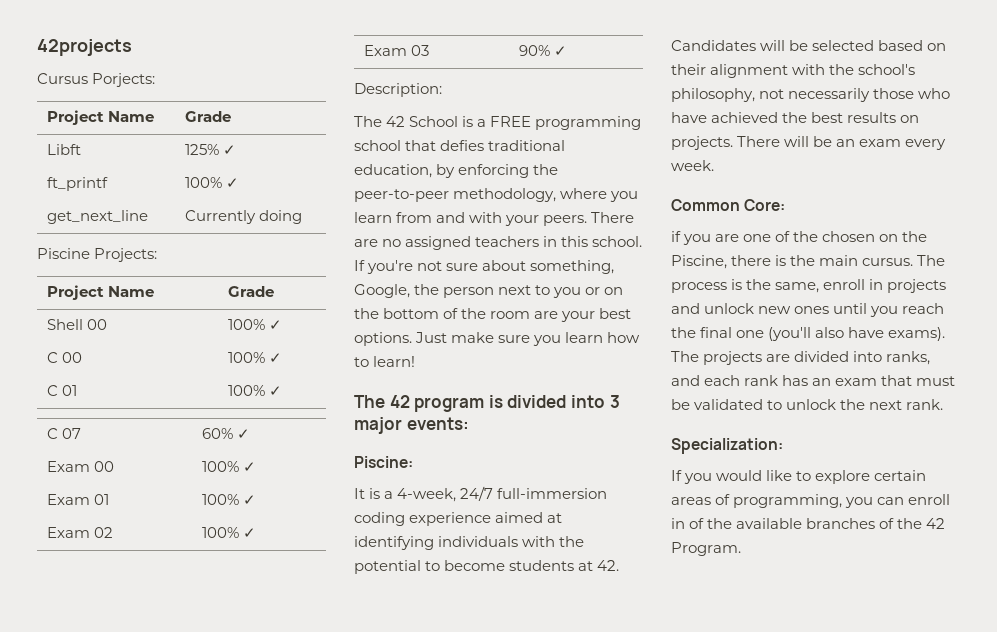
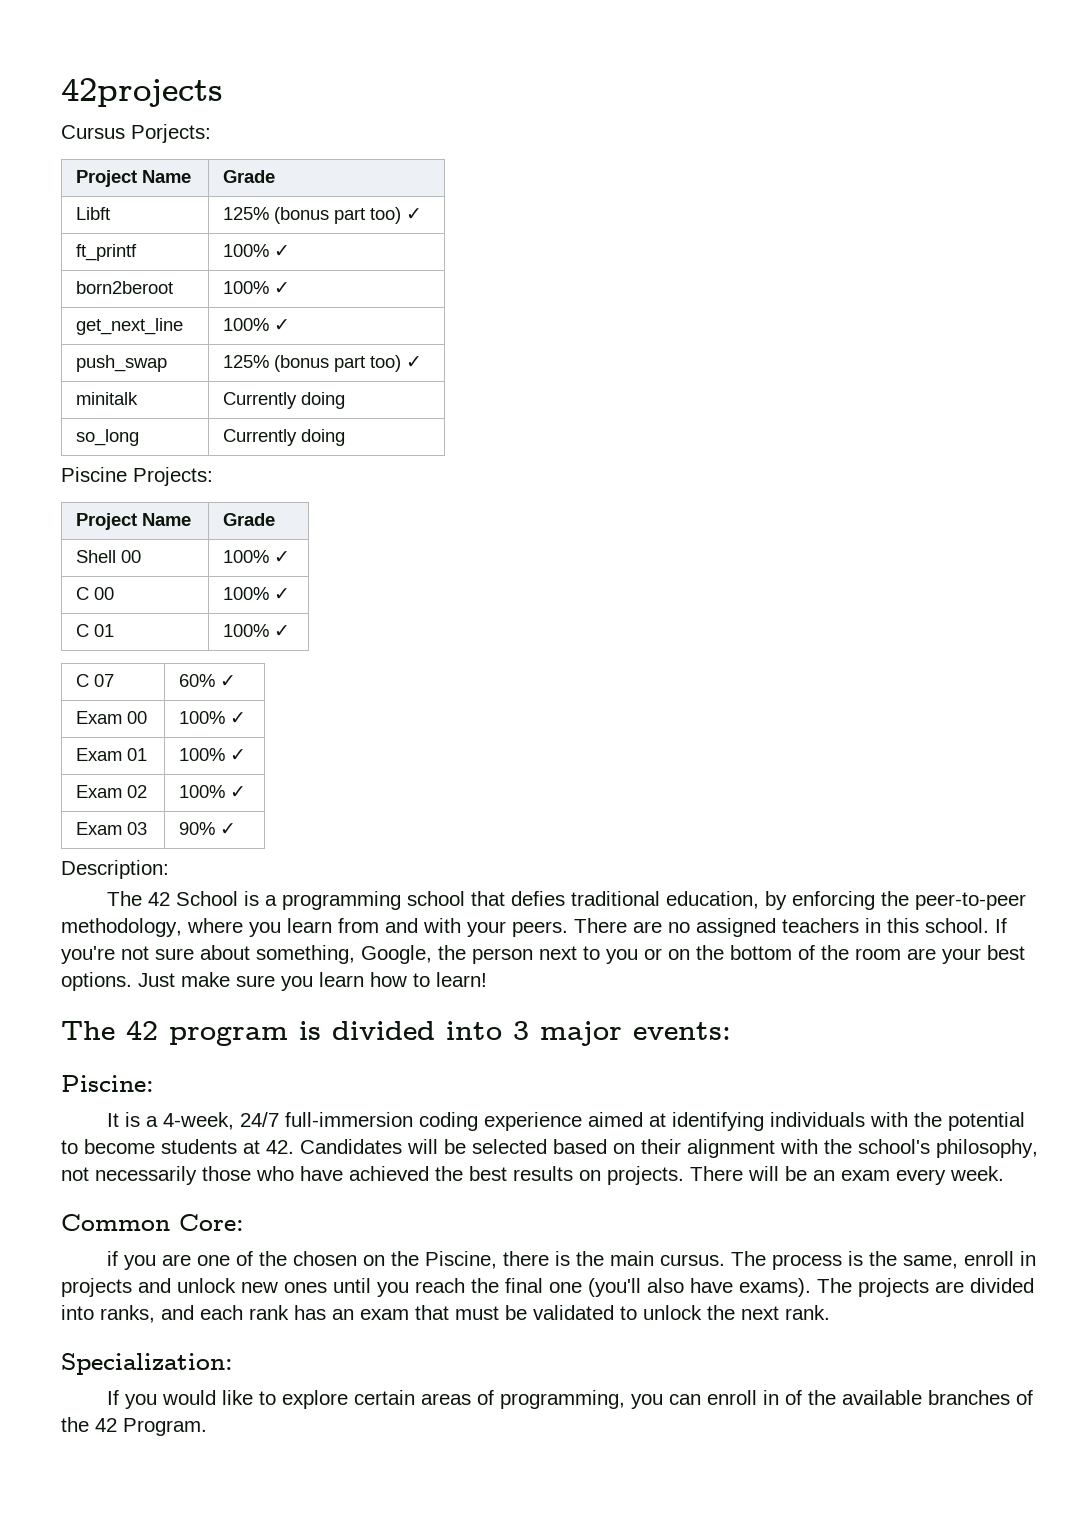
- Libft | 125% ✓
+ Libft | 125% (bonus part too) ✓
- get_next_line | Currently doing
+ born2beroot | 100% ✓
+ get_next_line | 100% ✓
+ push_swap | 125% (bonus part too) ✓
+ minitalk | Currently doing
+ so_long | Currently doing
- The 42 School is a FREE programming school that defies traditional education, by enforcing the peer-to-peer methodology, where you learn from and with your peers.
+ The 42 School is a programming school that defies traditional education, by enforcing the peer-to-peer methodology, where you learn from and with your peers.

